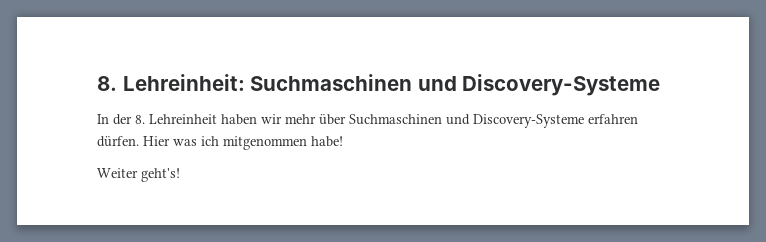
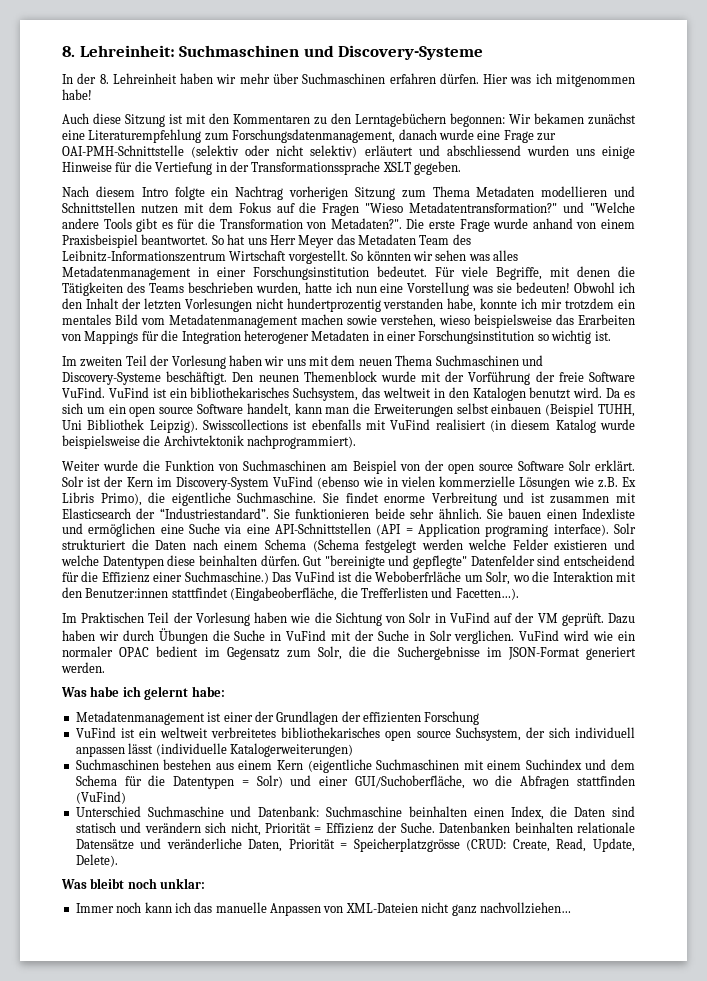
- In der 8. Lehreinheit haben wir mehr über Suchmaschinen und Discovery-Systeme erfahren dürfen.
+ In der 8. Lehreinheit haben wir mehr über Suchmaschinen erfahren dürfen.
- Weiter geht's!
+ Auch diese Sitzung ist mit den Kommentaren zu den Lerntagebüchern begonnen: Wir bekamen zunächst eine Literaturempfehlung zum Forschungsdatenmanagement, danach wurde eine Frage zur OAI-PMH-Schnittstelle (selektiv oder nicht selektiv) erläutert und abschliessend wurden uns einige Hinweise für die Vertiefung in der Transformationssprache XSLT gegeben.
+ Nach diesem Intro folgte ein Nachtrag vorherigen Sitzung zum Thema Metadaten modellieren und Schnittstellen nutzen mit dem Fokus auf die Fragen "Wieso Metadatentransformation?" und "Welche andere Tools gibt es für die Transformation von Metadaten?". Die erste Frage wurde anhand von einem Praxisbeispiel beantwortet. So hat uns Herr Meyer das Metadaten Team des Leibnitz-Informationszentrum Wirtschaft vorgestellt. So könnten wir sehen was alles Metadatenmanagement in einer Forschungsinstitution bedeutet. Für viele Begriffe, mit denen die Tätigkeiten des Teams beschrieben wurden, hatte ich nun eine Vorstellung was sie bedeuten! Obwohl ich den Inhalt der letzten Vorlesungen nicht hundertprozentig verstanden habe, konnte ich mir trotzdem ein mentales Bild vom Metadatenmanagement machen sowie verstehen, wieso beispielsweise das Erarbeiten von Mappings für die Integration heterogener Metadaten in einer Forschungsinstitution so wichtig ist.
+ Im zweiten Teil der Vorlesung haben wir uns mit dem neuen Thema Suchmaschinen und Discovery-Systeme beschäftigt. Den neunen Themenblock wurde mit der Vorführung der freie Software VuFind. VuFind ist ein bibliothekarisches Suchsystem, das weltweit in den Katalogen benutzt wird. Da es sich um ein open source Software handelt, kann man die Erweiterungen selbst einbauen (Beispiel TUHH, Uni Bibliothek Leipzig). Swisscollections ist ebenfalls mit VuFind realisiert (in diesem Katalog wurde beispielsweise die Archivtektonik nachprogrammiert).
+ Weiter wurde die Funktion von Suchmaschinen am Beispiel von der open source Software Solr erklärt. Solr ist der Kern im Discovery-System VuFind (ebenso wie in vielen kommerzielle Lösungen wie z.B. Ex Libris Primo), die eigentliche Suchmaschine. Sie findet enorme Verbreitung und ist zusammen mit Elasticsearch der “Industriestandard”. Sie funktionieren beide sehr ähnlich. Sie bauen einen Indexliste und ermöglichen eine Suche via eine API-Schnittstellen (API = Application programing interface). Solr strukturiert die Daten nach einem Schema (Schema festgelegt werden welche Felder existieren und welche Datentypen diese beinhalten dürfen. Gut "bereinigte und gepflegte" Datenfelder sind entscheidend für die Effizienz einer Suchmaschine.) Das VuFind ist die Weboberfrläche um Solr, wo die Interaktion mit den Benutzer:innen stattfindet (Eingabeoberfläche, die Trefferlisten und Facetten…).
+ Im Praktischen Teil der Vorlesung haben wie die Sichtung von Solr in VuFind auf der VM geprüft. Dazu haben wir durch Übungen die Suche in VuFind mit der Suche in Solr verglichen. VuFind wird wie ein normaler OPAC bedient im Gegensatz zum Solr, die die Suchergebnisse im JSON-Format generiert werden.
+ Was habe ich gelernt habe:
+ Metadatenmanagement ist einer der Grundlagen der effizienten Forschung
+ VuFind ist ein weltweit verbreitetes bibliothekarisches open source Suchsystem, der sich individuell anpassen lässt (individuelle Katalogerweiterungen)
+ Suchmaschinen bestehen aus einem Kern (eigentliche Suchmaschinen mit einem Suchindex und dem Schema für die Datentypen = Solr) und einer GUI/Suchoberfläche, wo die Abfragen stattfinden (VuFind)
+ Unterschied Suchmaschine und Datenbank: Suchmaschine beinhalten einen Index, die Daten sind statisch und verändern sich nicht, Priorität = Effizienz der Suche. Datenbanken beinhalten relationale Datensätze und veränderliche Daten, Priorität = Speicherplatzgrösse (CRUD: Create, Read, Update, Delete).
+ Was bleibt noch unklar:
+ Immer noch kann ich das manuelle Anpassen von XML-Dateien nicht ganz nachvollziehen…

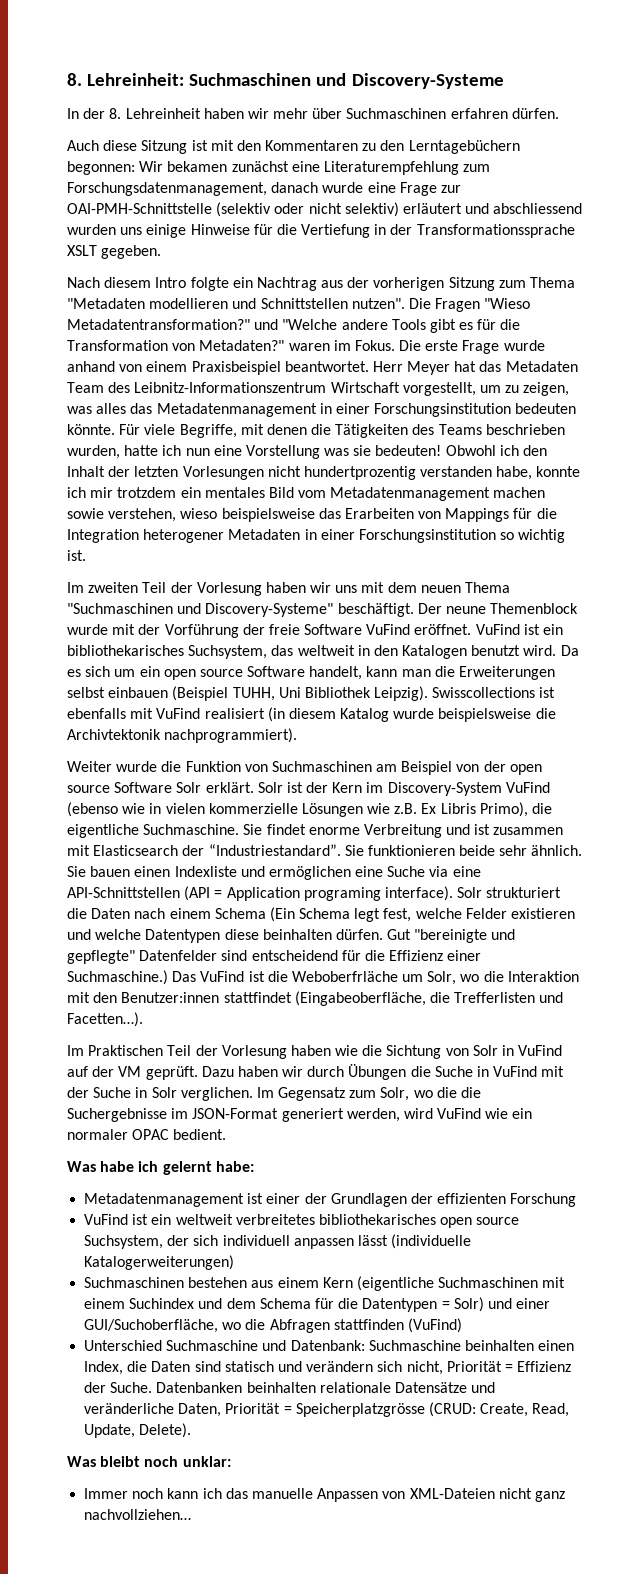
- Hier was ich mitgenommen habe!
- Nach diesem Intro folgte ein Nachtrag vorherigen Sitzung zum Thema Metadaten modellieren und Schnittstellen nutzen mit dem Fokus auf die Fragen "Wieso Metadatentransformation?" und "Welche andere Tools gibt es für die Transformation von Metadaten?".
+ Nach diesem Intro folgte ein Nachtrag aus der vorherigen Sitzung zum Thema "Metadaten modellieren und Schnittstellen nutzen". Die Fragen "Wieso Metadatentransformation?" und "Welche andere Tools gibt es für die Transformation von Metadaten?" waren im Fokus.
- So hat uns Herr Meyer das Metadaten Team des Leibnitz-Informationszentrum Wirtschaft vorgestellt. So könnten wir sehen was alles Metadatenmanagement in einer Forschungsinstitution bedeutet.
+ Herr Meyer hat das Metadaten Team des Leibnitz-Informationszentrum Wirtschaft vorgestellt, um zu zeigen, was alles das Metadatenmanagement in einer Forschungsinstitution bedeuten könnte.
- Im zweiten Teil der Vorlesung haben wir uns mit dem neuen Thema Suchmaschinen und Discovery-Systeme beschäftigt. Den neunen Themenblock wurde mit der Vorführung der freie Software VuFind.
+ Im zweiten Teil der Vorlesung haben wir uns mit dem neuen Thema "Suchmaschinen und Discovery-Systeme" beschäftigt. Der neune Themenblock wurde mit der Vorführung der freie Software VuFind eröffnet.
- Solr strukturiert die Daten nach einem Schema (Schema festgelegt werden welche Felder existieren und welche Datentypen diese beinhalten dürfen.
+ Solr strukturiert die Daten nach einem Schema (Ein Schema legt fest, welche Felder existieren und welche Datentypen diese beinhalten dürfen.
- VuFind wird wie ein normaler OPAC bedient im Gegensatz zum Solr, die die Suchergebnisse im JSON-Format generiert werden.
+ Im Gegensatz zum Solr, wo die die Suchergebnisse im JSON-Format generiert werden, wird VuFind wie ein normaler OPAC bedient.

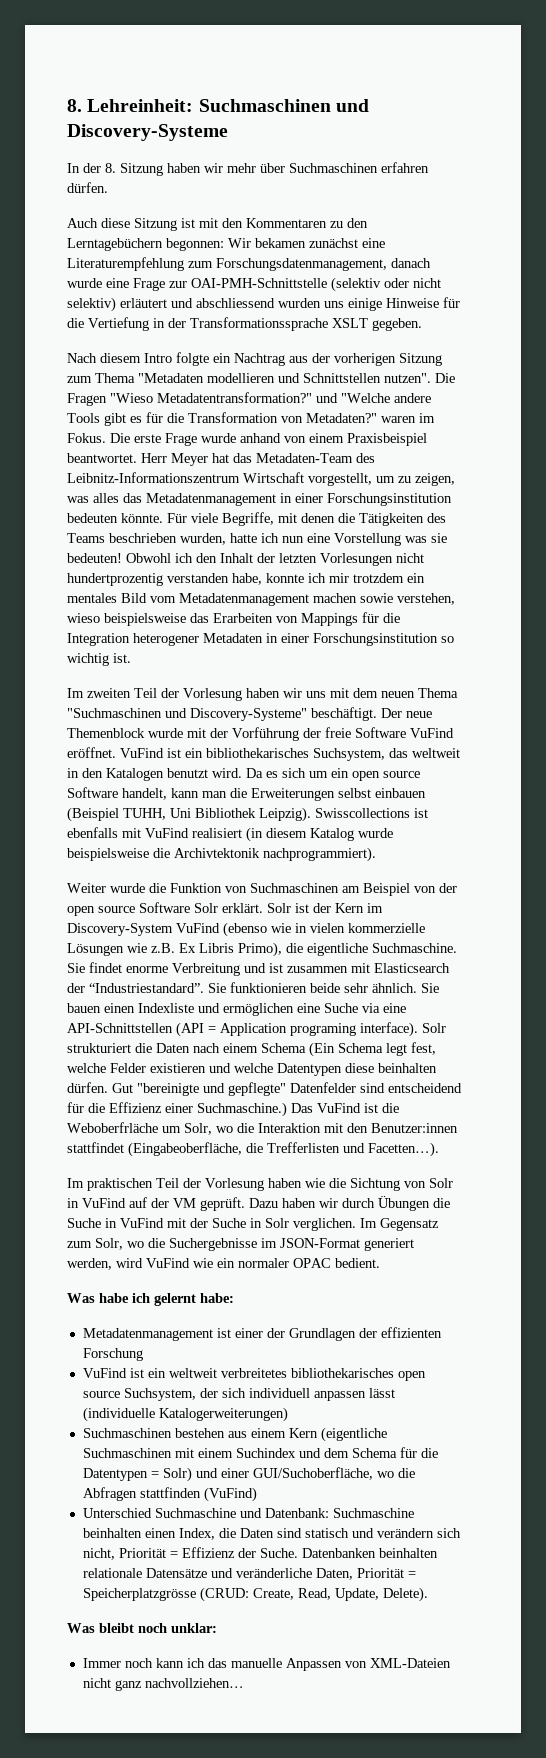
- In der 8. Lehreinheit haben wir mehr über Suchmaschinen erfahren dürfen.
+ In der 8. Sitzung haben wir mehr über Suchmaschinen erfahren dürfen.
- Herr Meyer hat das Metadaten Team des Leibnitz-Informationszentrum Wirtschaft vorgestellt, um zu zeigen, was alles das Metadatenmanagement in einer Forschungsinstitution bedeuten könnte.
+ Herr Meyer hat das Metadaten-Team des Leibnitz-Informationszentrum Wirtschaft vorgestellt, um zu zeigen, was alles das Metadatenmanagement in einer Forschungsinstitution bedeuten könnte.
- Der neune Themenblock wurde mit der Vorführung der freie Software VuFind eröffnet.
+ Der neue Themenblock wurde mit der Vorführung der freie Software VuFind eröffnet.
- Im Praktischen Teil der Vorlesung haben wie die Sichtung von Solr in VuFind auf der VM geprüft.
+ Im praktischen Teil der Vorlesung haben wie die Sichtung von Solr in VuFind auf der VM geprüft.
- Im Gegensatz zum Solr, wo die die Suchergebnisse im JSON-Format generiert werden, wird VuFind wie ein normaler OPAC bedient.
+ Im Gegensatz zum Solr, wo die Suchergebnisse im JSON-Format generiert werden, wird VuFind wie ein normaler OPAC bedient.

